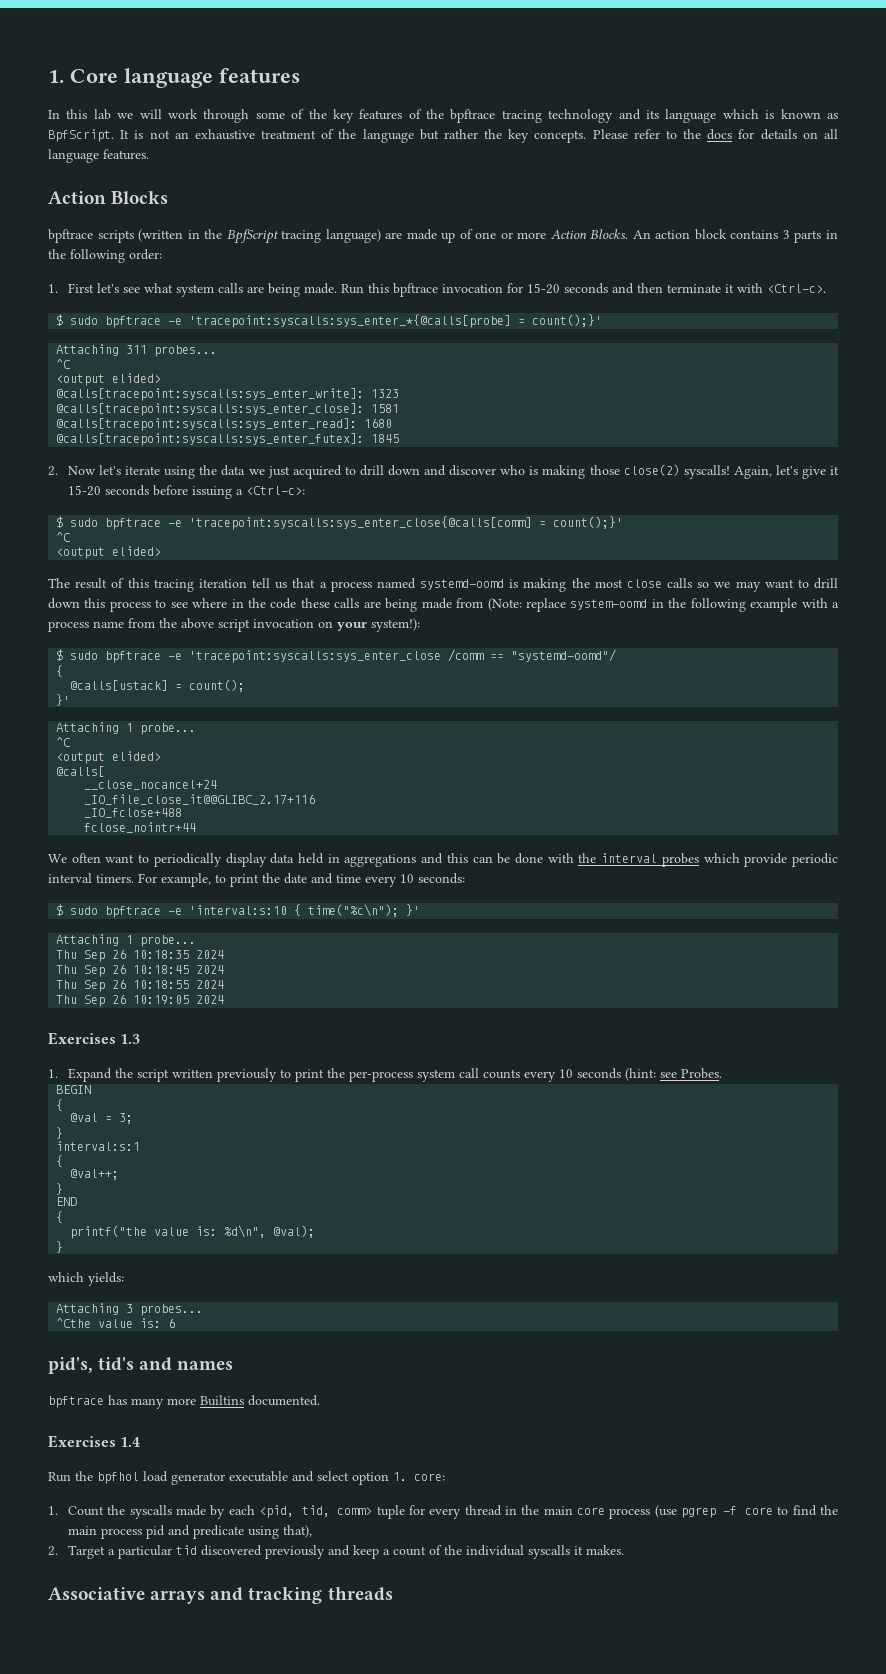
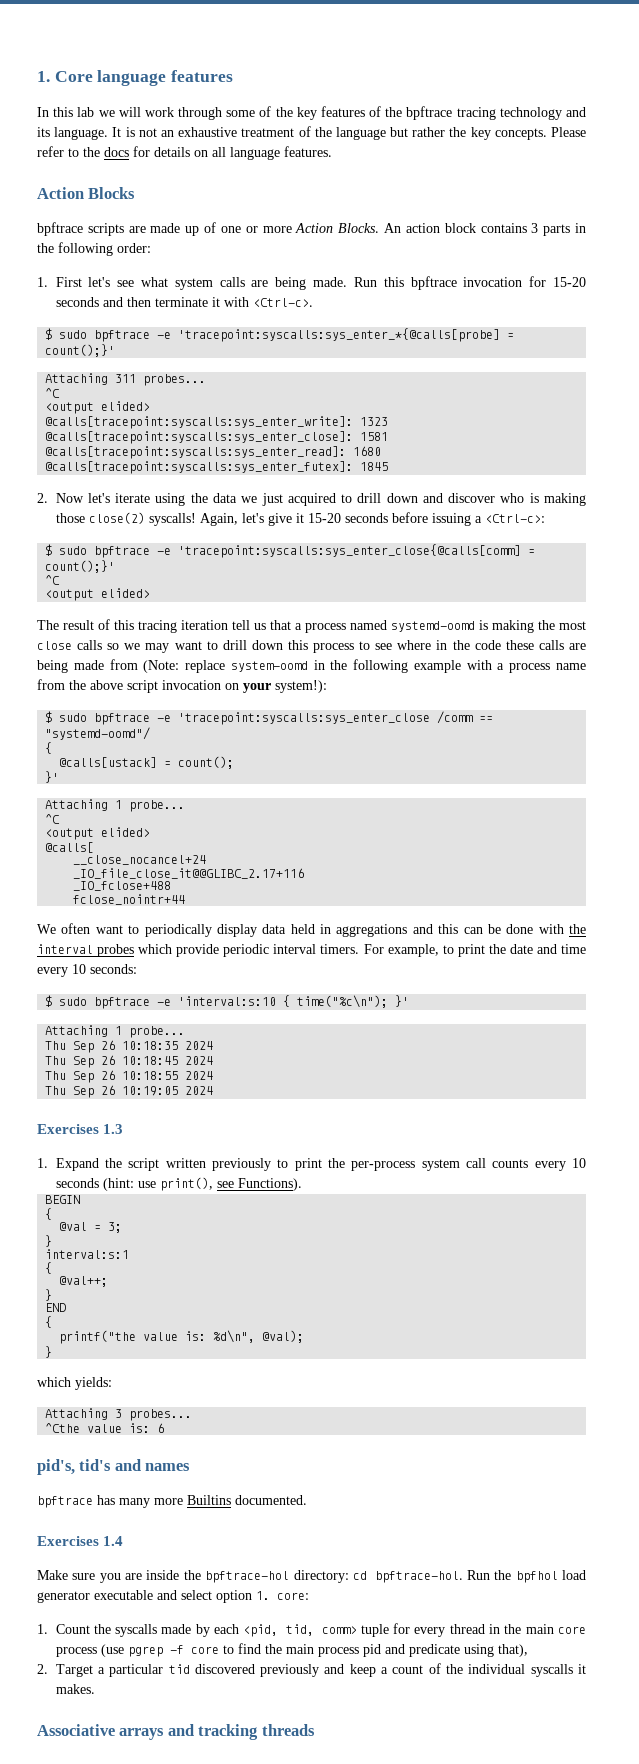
- In this lab we will work through some of the key features of the bpftrace tracing technology and its language which is known as BpfScript.
+ In this lab we will work through some of the key features of the bpftrace tracing technology and its language.
- bpftrace scripts (written in the BpfScript tracing language) are made up of one or more Action Blocks.
+ bpftrace scripts are made up of one or more Action Blocks.
- 1. Expand the script written previously to print the per-process system call counts every 10 seconds (hint: see Probes.
+ 1. Expand the script written previously to print the per-process system call counts every 10 seconds (hint: use print(), see Functions).
+ Make sure you are inside the bpftrace-hol directory: cd bpftrace-hol.

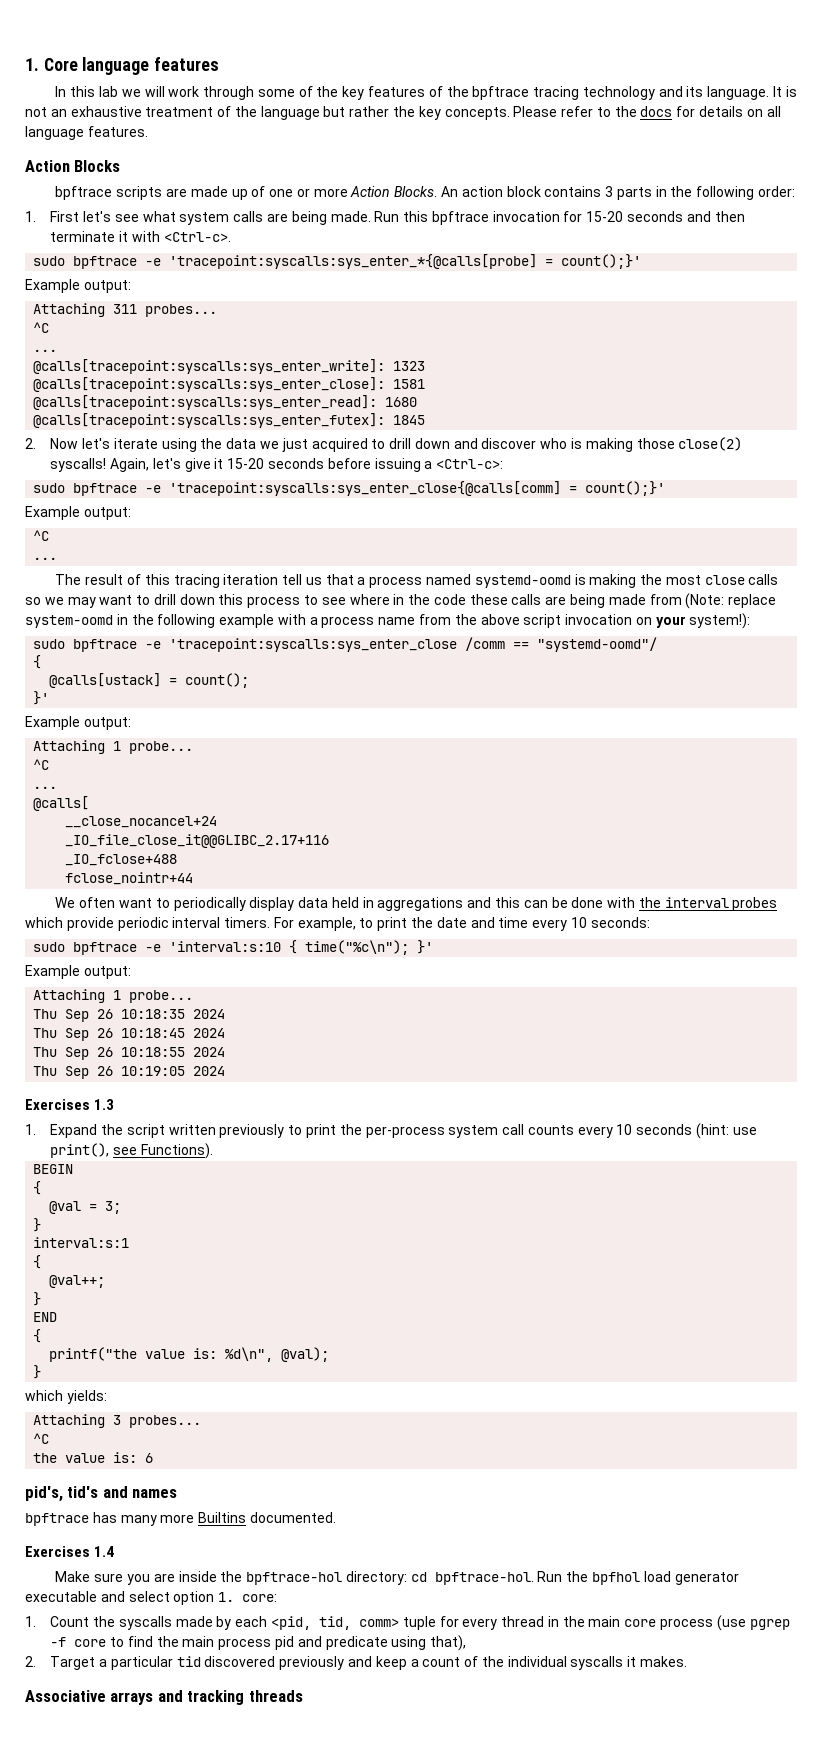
- $ sudo bpftrace -e 'tracepoint:syscalls:sys_enter_*{@calls[probe] = count();}'
+ sudo bpftrace -e 'tracepoint:syscalls:sys_enter_*{@calls[probe] = count();}'
+ Example output:
  Attaching 311 probes...
  ^C
- <output elided>
+ ...
- $ sudo bpftrace -e 'tracepoint:syscalls:sys_enter_close{@calls[comm] = count();}'
+ sudo bpftrace -e 'tracepoint:syscalls:sys_enter_close{@calls[comm] = count();}'
+ Example output:
  ^C
- <output elided>
+ ...
- $ sudo bpftrace -e 'tracepoint:syscalls:sys_enter_close /comm == "systemd-oomd"/
+ sudo bpftrace -e 'tracepoint:syscalls:sys_enter_close /comm == "systemd-oomd"/
  @calls[ustack] = count();
  }'
+ Example output:
  Attaching 1 probe...
  ^C
- <output elided>
+ ...
- $ sudo bpftrace -e 'interval:s:10 { time("%c\n"); }'
+ sudo bpftrace -e 'interval:s:10 { time("%c\n"); }'
+ Example output:
  Attaching 3 probes...
- ^Cthe value is: 6
+ ^C
+ the value is: 6

